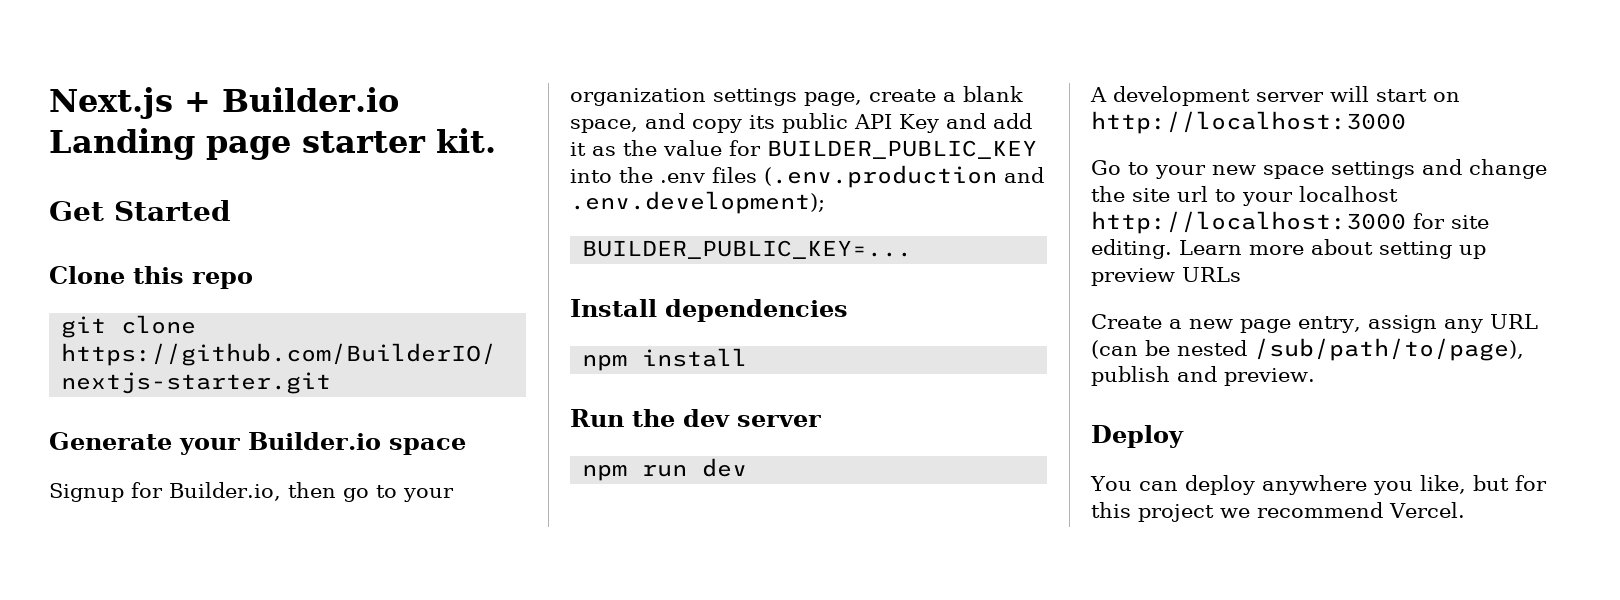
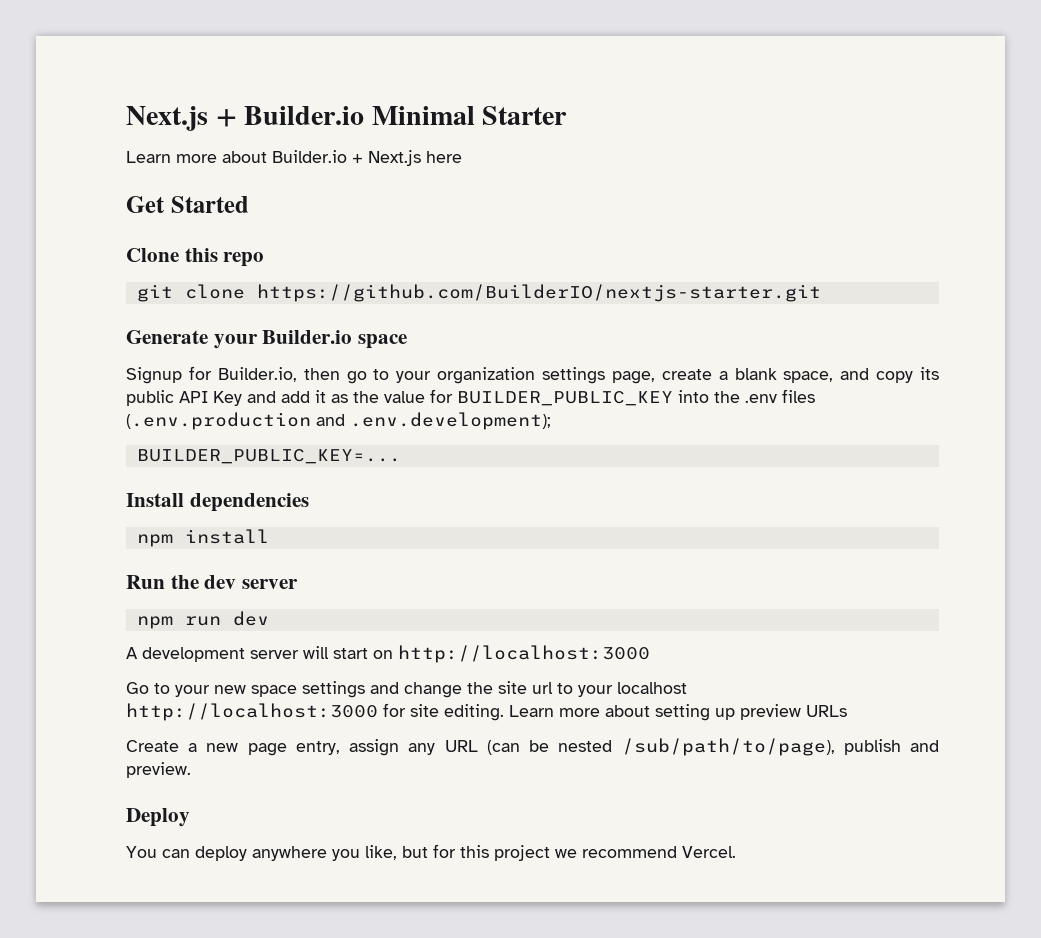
- Next.js + Builder.io Landing page starter kit.
+ Next.js + Builder.io Minimal Starter
+ Learn more about Builder.io + Next.js here

